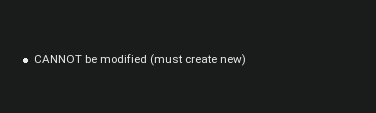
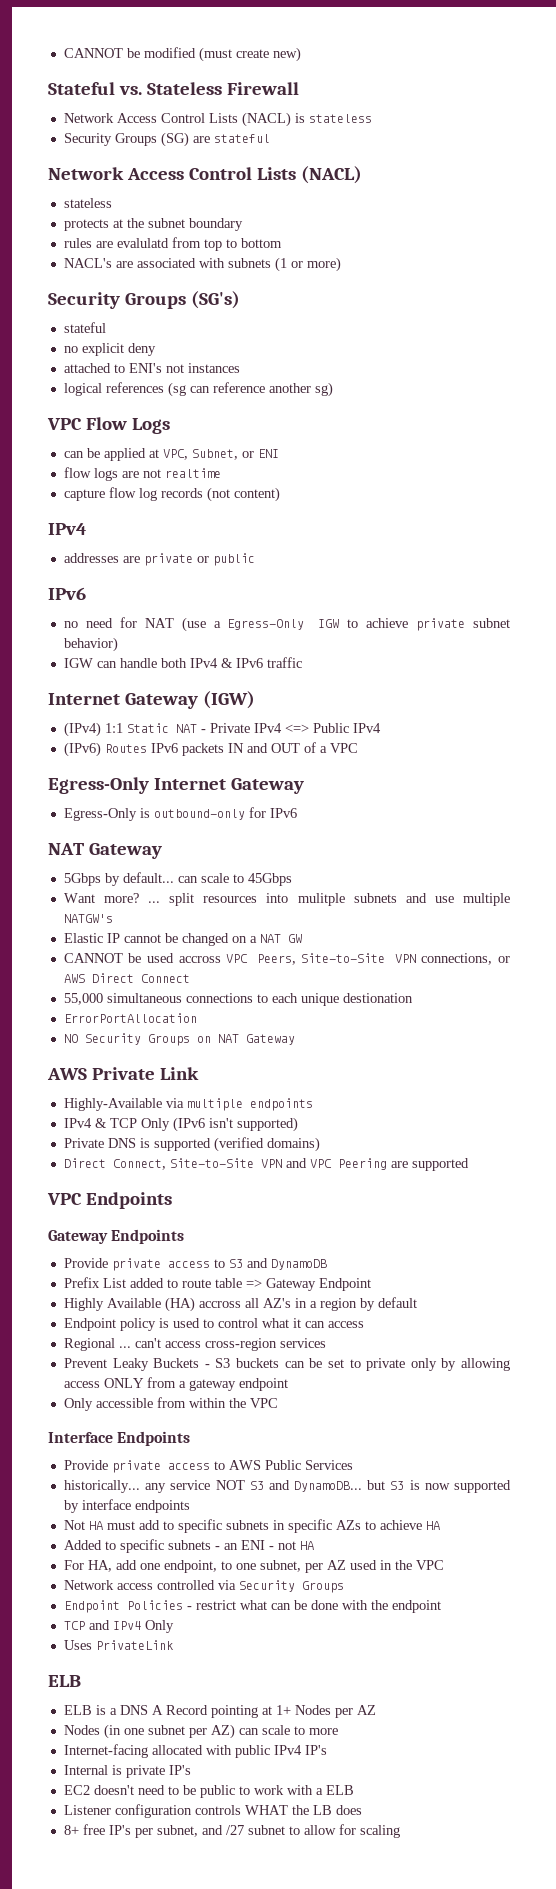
+ Stateful vs. Stateless Firewall
+ Network Access Control Lists (NACL) is stateless
+ Security Groups (SG) are stateful
+ Network Access Control Lists (NACL)
+ stateless
+ protects at the subnet boundary
+ rules are evalulatd from top to bottom
+ NACL's are associated with subnets (1 or more)
+ Security Groups (SG's)
+ stateful
+ no explicit deny
+ attached to ENI's not instances
+ logical references (sg can reference another sg)
+ VPC Flow Logs
+ can be applied at VPC, Subnet, or ENI
+ flow logs are not realtime
+ capture flow log records (not content)
+ IPv4
+ addresses are private or public
+ IPv6
+ no need for NAT (use a Egress-Only IGW to achieve private subnet behavior)
+ IGW can handle both IPv4 & IPv6 traffic
+ Internet Gateway (IGW)
+ (IPv4) 1:1 Static NAT - Private IPv4 <=> Public IPv4
+ (IPv6) Routes IPv6 packets IN and OUT of a VPC
+ Egress-Only Internet Gateway
+ Egress-Only is outbound-only for IPv6
+ NAT Gateway
+ 5Gbps by default... can scale to 45Gbps
+ Want more? ... split resources into mulitple subnets and use multiple NATGW's
+ Elastic IP cannot be changed on a NAT GW
+ CANNOT be used accross VPC Peers, Site-to-Site VPN connections, or AWS Direct Connect
+ 55,000 simultaneous connections to each unique destionation
+ ErrorPortAllocation
+ NO Security Groups on NAT Gateway
+ AWS Private Link
+ Highly-Available via multiple endpoints
+ IPv4 & TCP Only (IPv6 isn't supported)
+ Private DNS is supported (verified domains)
+ Direct Connect, Site-to-Site VPN and VPC Peering are supported
+ VPC Endpoints
+ Gateway Endpoints
+ Provide private access to S3 and DynamoDB
+ Prefix List added to route table => Gateway Endpoint
+ Highly Available (HA) accross all AZ's in a region by default
+ Endpoint policy is used to control what it can access
+ Regional ... can't access cross-region services
+ Prevent Leaky Buckets - S3 buckets can be set to private only by allowing access ONLY from a gateway endpoint
+ Only accessible from within the VPC
+ Interface Endpoints
+ Provide private access to AWS Public Services
+ historically... any service NOT S3 and DynamoDB... but S3 is now supported by interface endpoints
+ Not HA must add to specific subnets in specific AZs to achieve HA
+ Added to specific subnets - an ENI - not HA
+ For HA, add one endpoint, to one subnet, per AZ used in the VPC
+ Network access controlled via Security Groups
+ Endpoint Policies - restrict what can be done with the endpoint
+ TCP and IPv4 Only
+ Uses PrivateLink
+ ELB
+ ELB is a DNS A Record pointing at 1+ Nodes per AZ
+ Nodes (in one subnet per AZ) can scale to more
+ Internet-facing allocated with public IPv4 IP's
+ Internal is private IP's
+ EC2 doesn't need to be public to work with a ELB
+ Listener configuration controls WHAT the LB does
+ 8+ free IP's per subnet, and /27 subnet to allow for scaling

